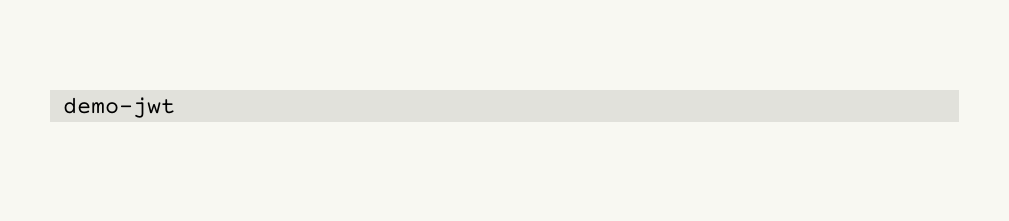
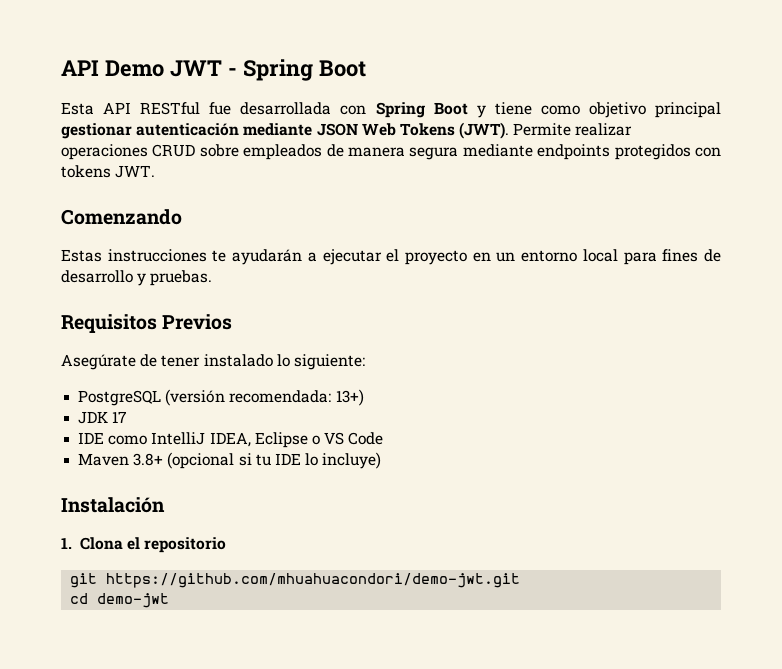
- demo-jwt
+ API Demo JWT - Spring Boot
+ Esta API RESTful fue desarrollada con Spring Boot y tiene como objetivo principal gestionar autenticación mediante JSON Web Tokens (JWT). Permite realizar operaciones CRUD sobre empleados de manera segura mediante endpoints protegidos con tokens JWT.
+ Comenzando
+ Estas instrucciones te ayudarán a ejecutar el proyecto en un entorno local para fines de desarrollo y pruebas.
+ Requisitos Previos
+ Asegúrate de tener instalado lo siguiente:
+ PostgreSQL (versión recomendada: 13+)
+ JDK 17
+ IDE como IntelliJ IDEA, Eclipse o VS Code
+ Maven 3.8+ (opcional si tu IDE lo incluye)
+ Instalación
+ 1. Clona el repositorio
+ git https://github.com/mhuahuacondori/demo-jwt.git
+ cd demo-jwt

